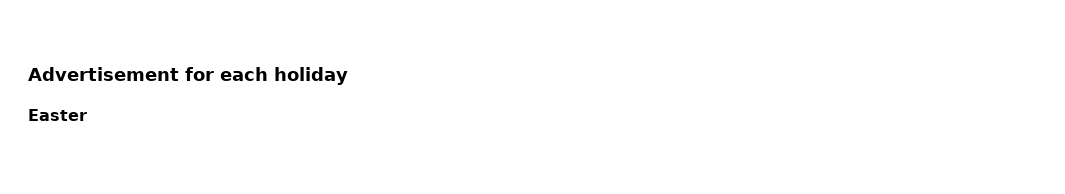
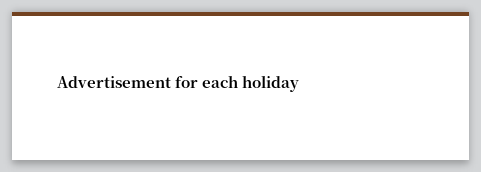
- Easter

